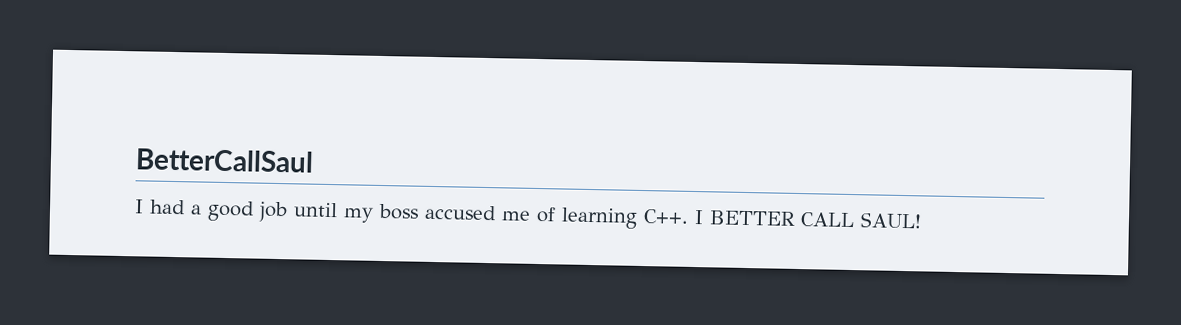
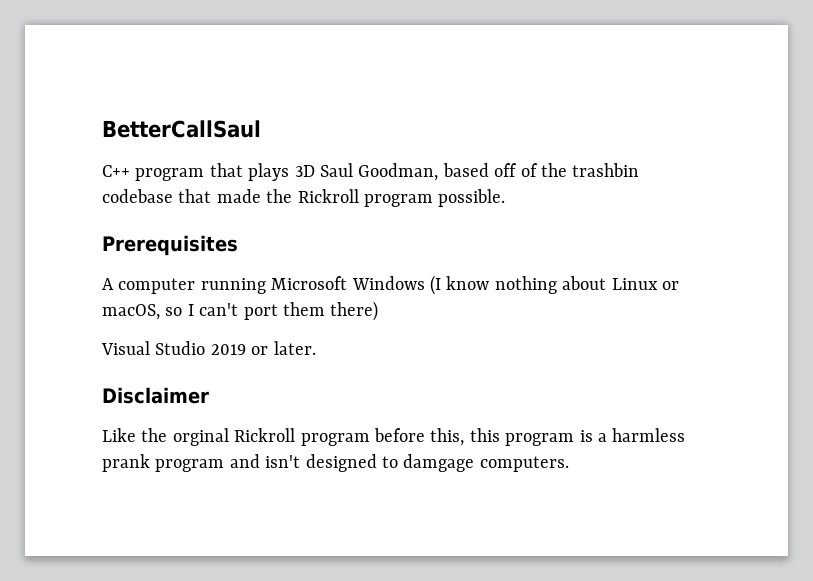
- I had a good job until my boss accused me of learning C++. I BETTER CALL SAUL!
+ C++ program that plays 3D Saul Goodman, based off of the trashbin codebase that made the Rickroll program possible.
+ Prerequisites
+ A computer running Microsoft Windows (I know nothing about Linux or macOS, so I can't port them there)
+ Visual Studio 2019 or later.
+ Disclaimer
+ Like the orginal Rickroll program before this, this program is a harmless prank program and isn't designed to damgage computers.

